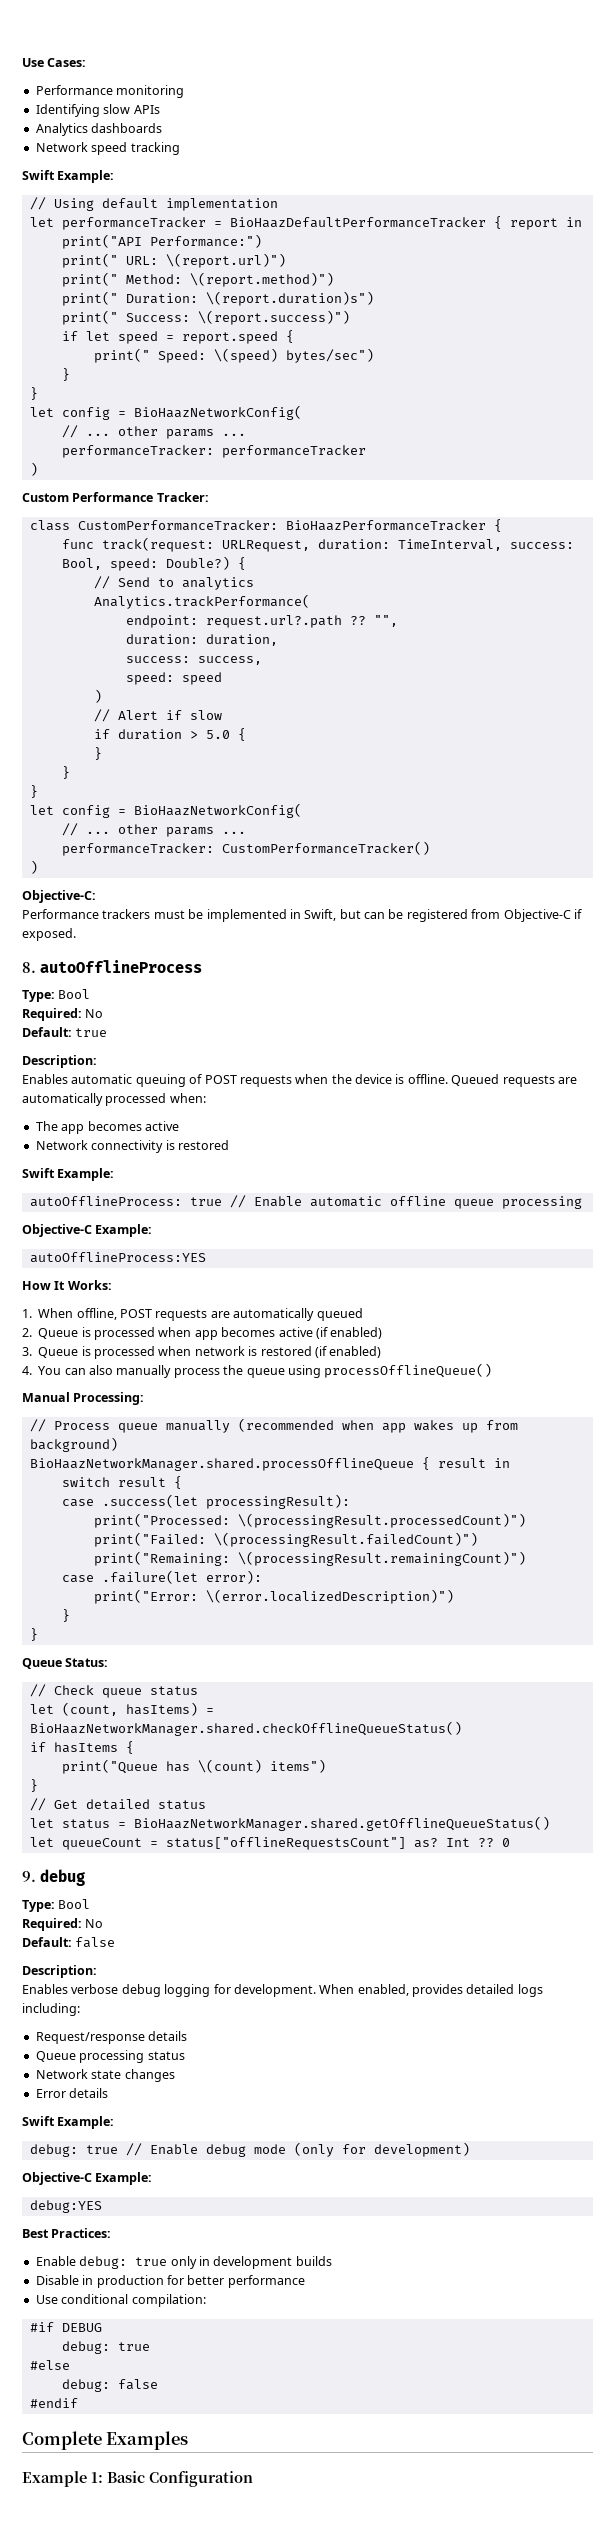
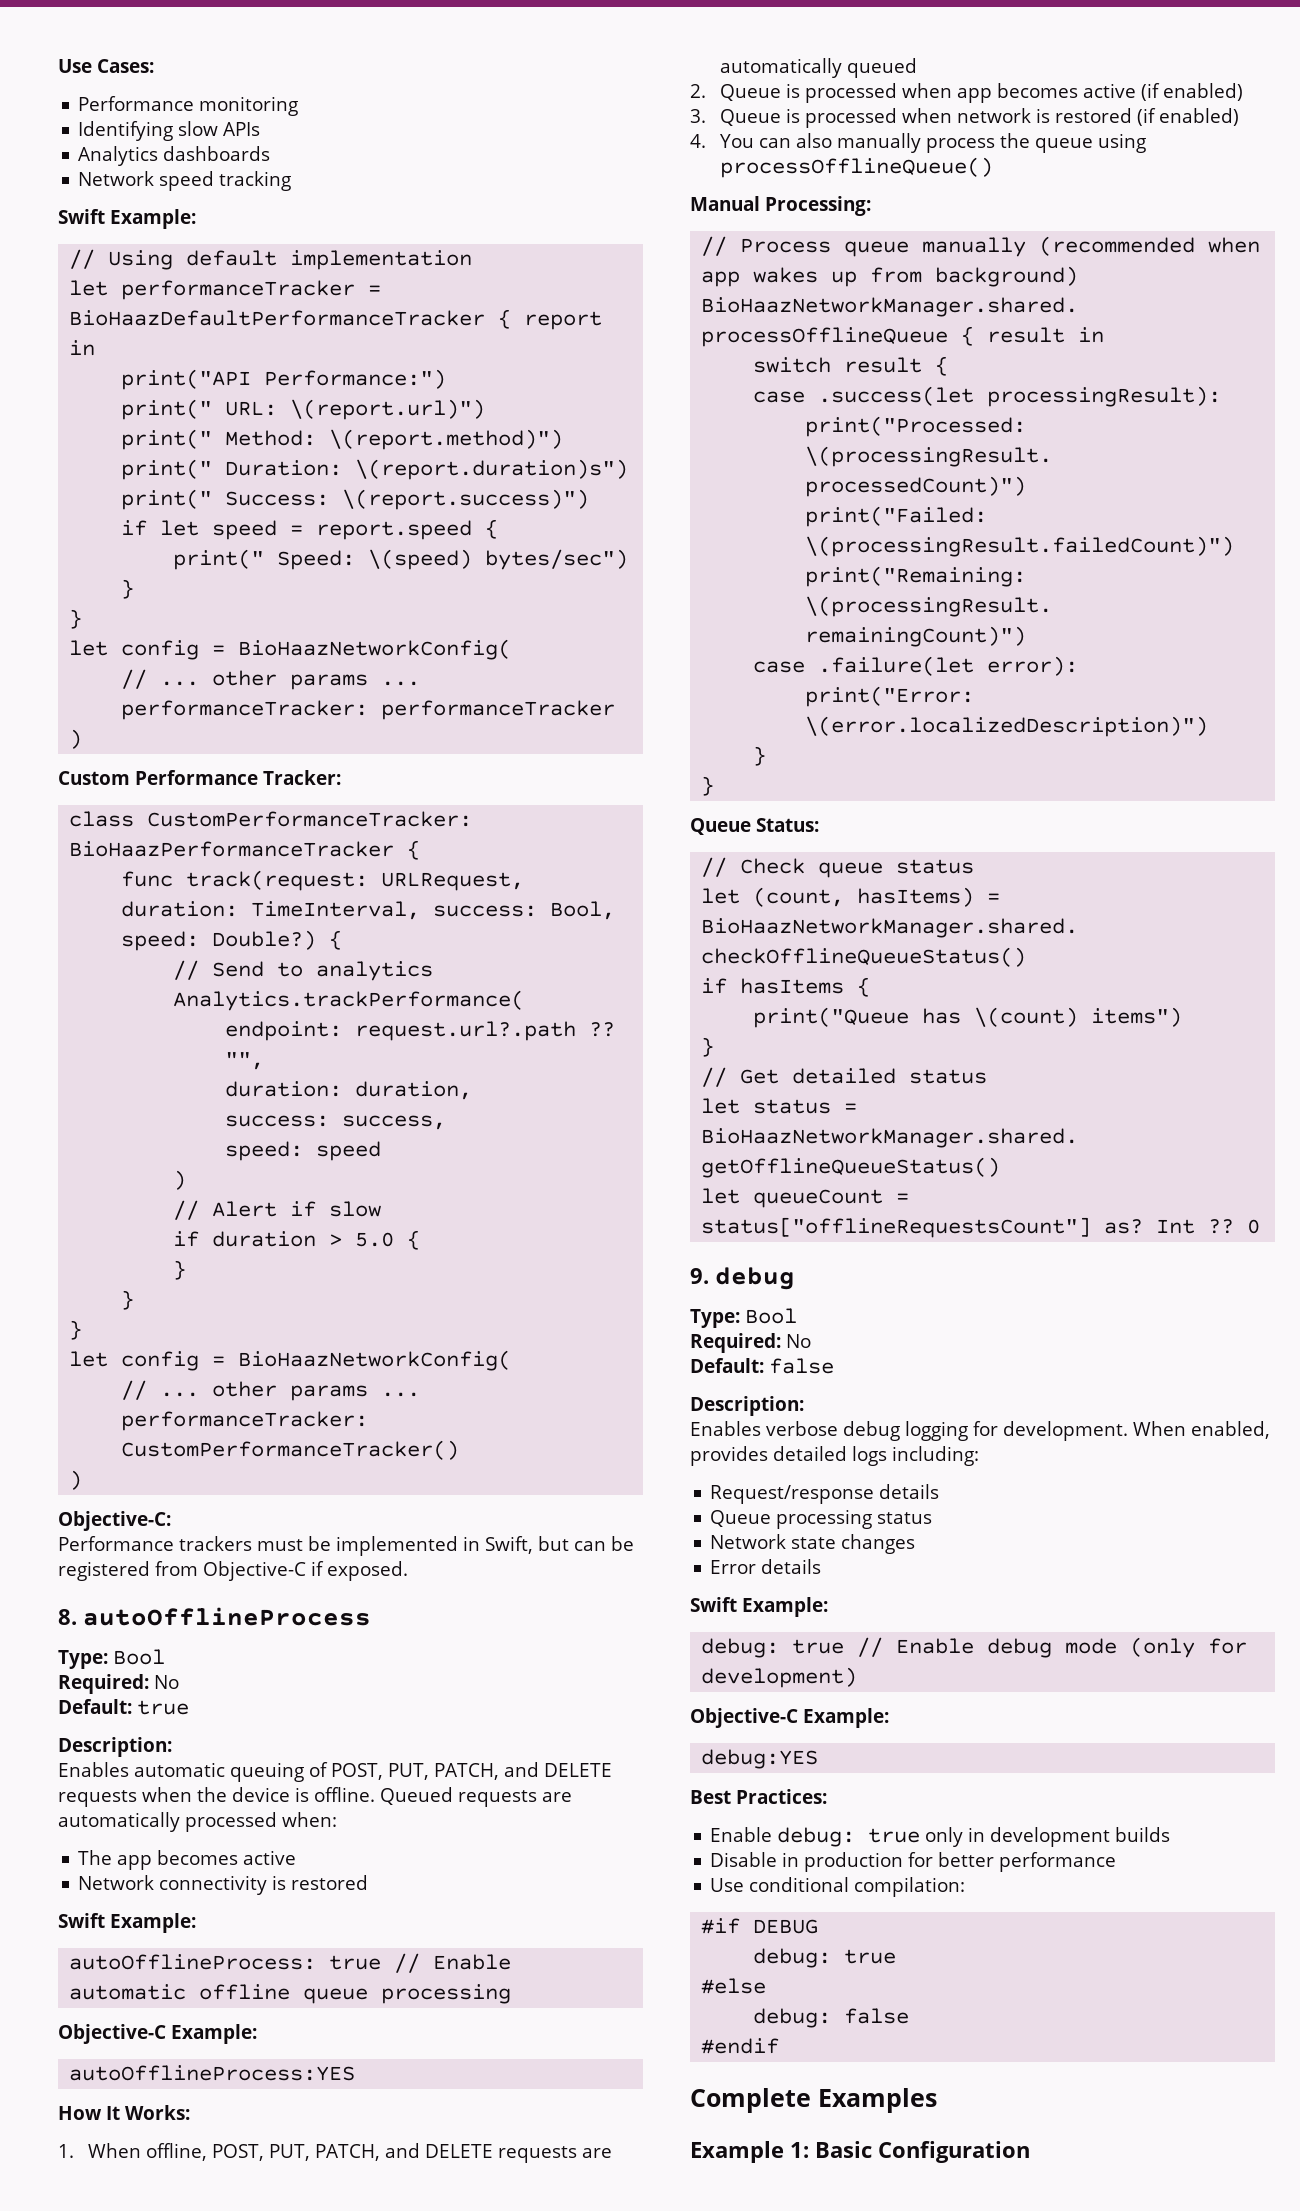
- Enables automatic queuing of POST requests when the device is offline.
+ Enables automatic queuing of POST, PUT, PATCH, and DELETE requests when the device is offline.
- 1. When offline, POST requests are automatically queued
+ 1. When offline, POST, PUT, PATCH, and DELETE requests are automatically queued

